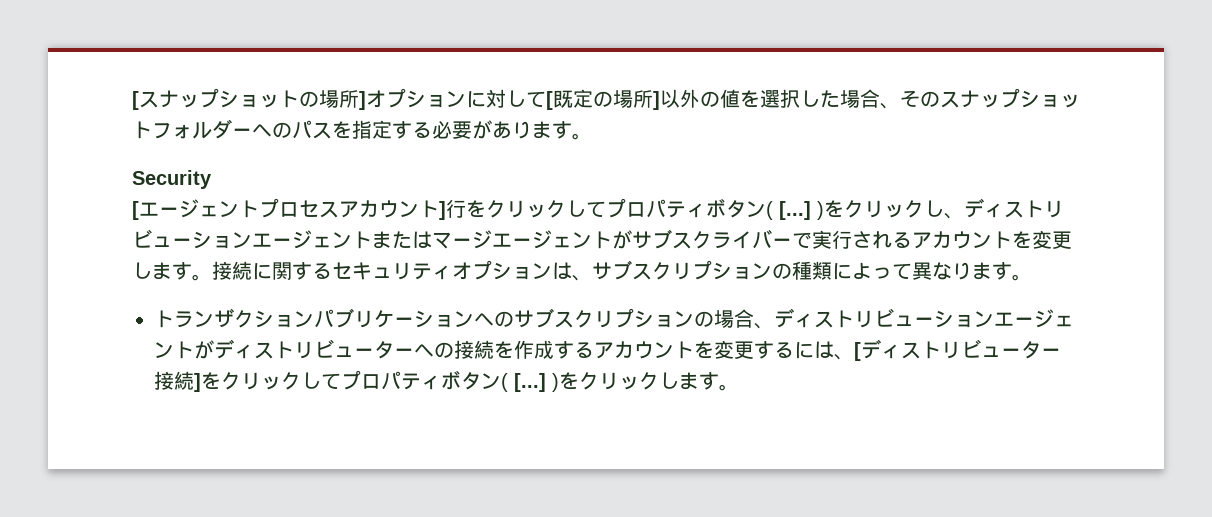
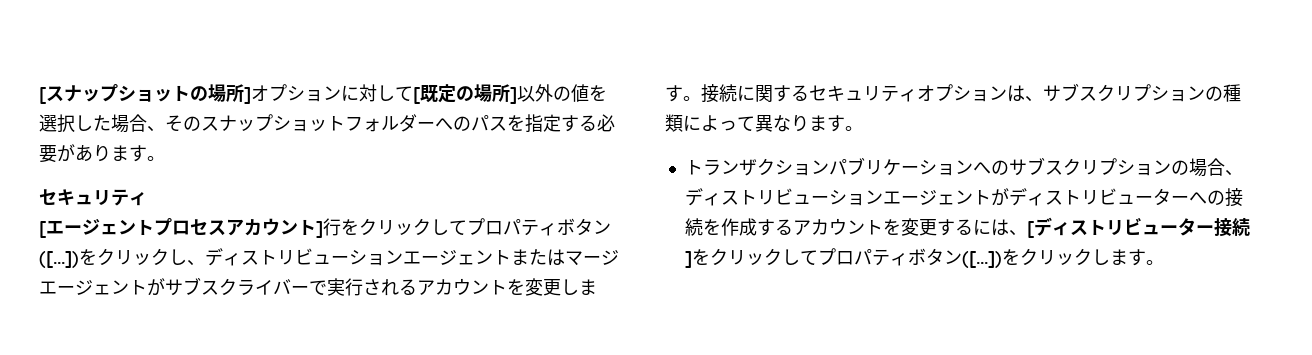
  [スナップショットの場所]オプションに対して[既定の場所]以外の値を選択した場合、そのスナップショットフォルダーへのパスを指定する必要があります。
- Security
+ セキュリティ
- [エージェントプロセスアカウント]行をクリックしてプロパティボタン( [...] )をクリックし、ディストリビューションエージェントまたはマージエージェントがサブスクライバーで実行されるアカウントを変更します。
+ [エージェントプロセスアカウント]行をクリックしてプロパティボタン([...])をクリックし、ディストリビューションエージェントまたはマージエージェントがサブスクライバーで実行されるアカウントを変更します。
- トランザクションパブリケーションへのサブスクリプションの場合、ディストリビューションエージェントがディストリビューターへの接続を作成するアカウントを変更するには、[ディストリビューター接続]をクリックしてプロパティボタン( [...] )をクリックします。
+ トランザクションパブリケーションへのサブスクリプションの場合、ディストリビューションエージェントがディストリビューターへの接続を作成するアカウントを変更するには、[ディストリビューター接続]をクリックしてプロパティボタン([...])をクリックします。

